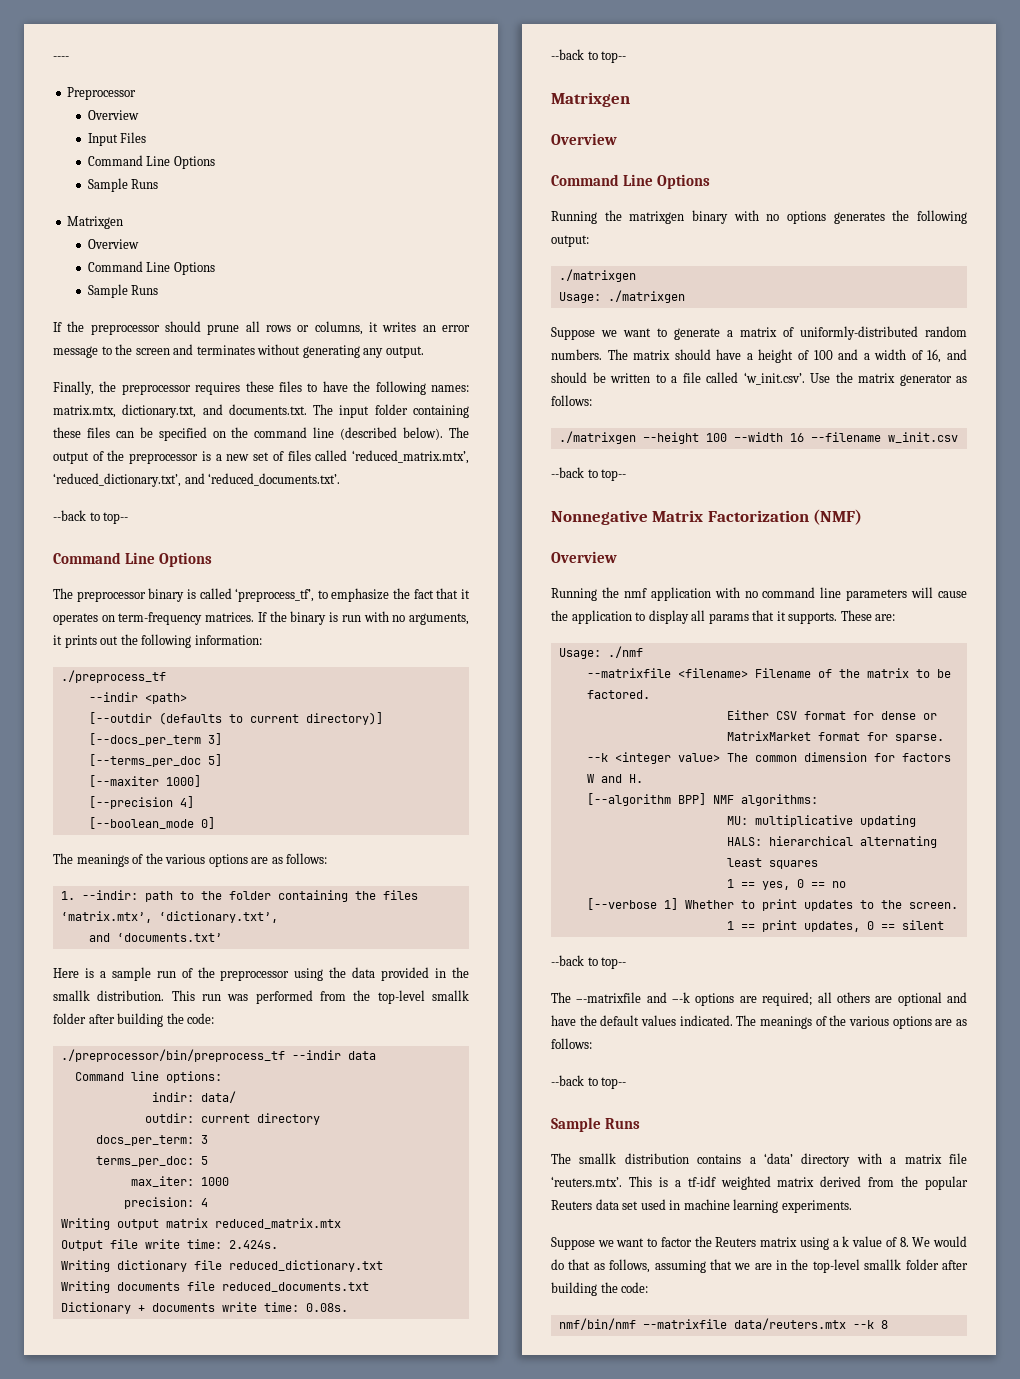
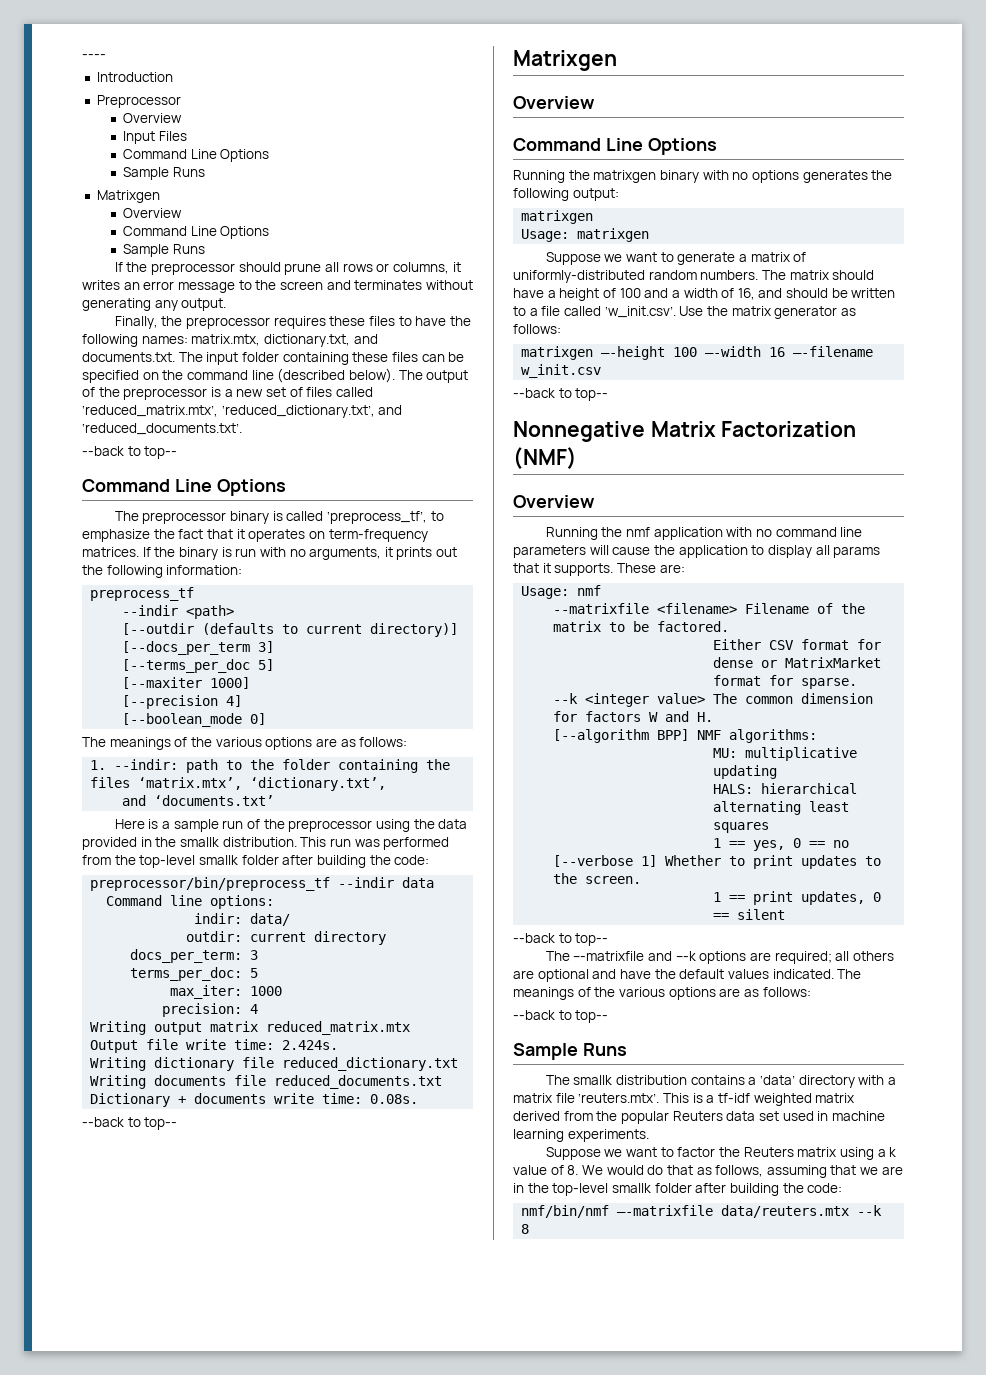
+ Introduction
- ./preprocess_tf
+ preprocess_tf
- ./preprocessor/bin/preprocess_tf --indir data
+ preprocessor/bin/preprocess_tf --indir data
  Running the matrixgen binary with no options generates the following output:
- ./matrixgen
- Usage: ./matrixgen
+ matrixgen
+ Usage: matrixgen
- ./matrixgen –-height 100 –-width 16 –-filename w_init.csv
+ matrixgen –-height 100 –-width 16 –-filename w_init.csv
- Usage: ./nmf
+ Usage: nmf

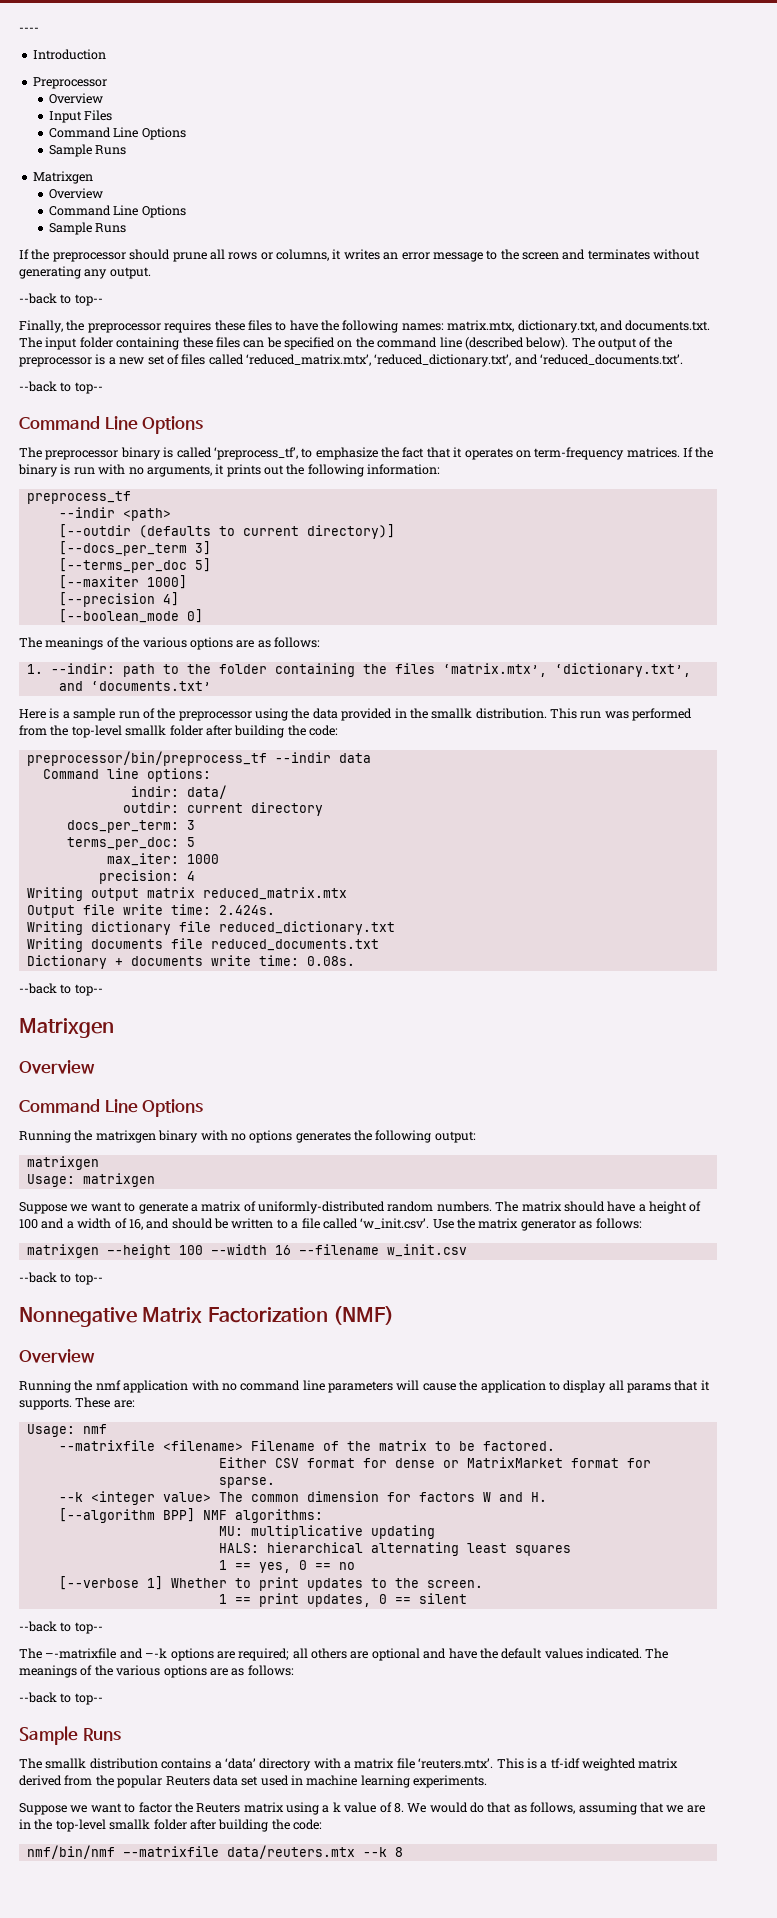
  If the preprocessor should prune all rows or columns, it writes an error message to the screen and terminates without generating any output.
+ --back to top--

